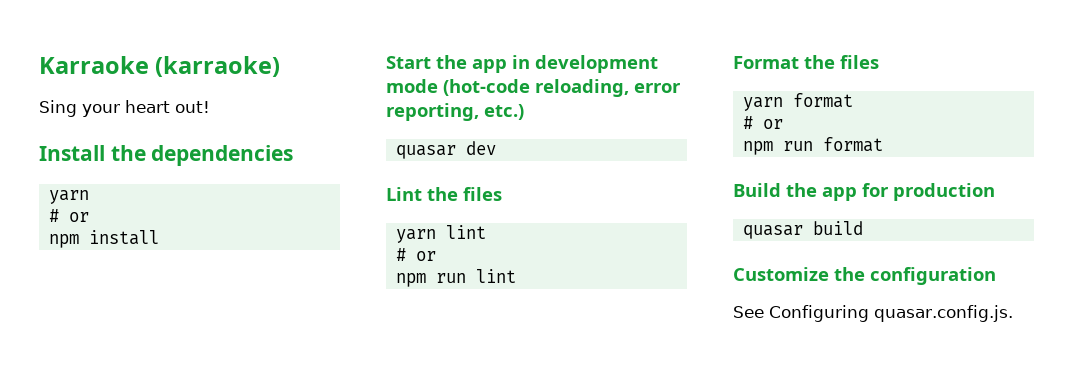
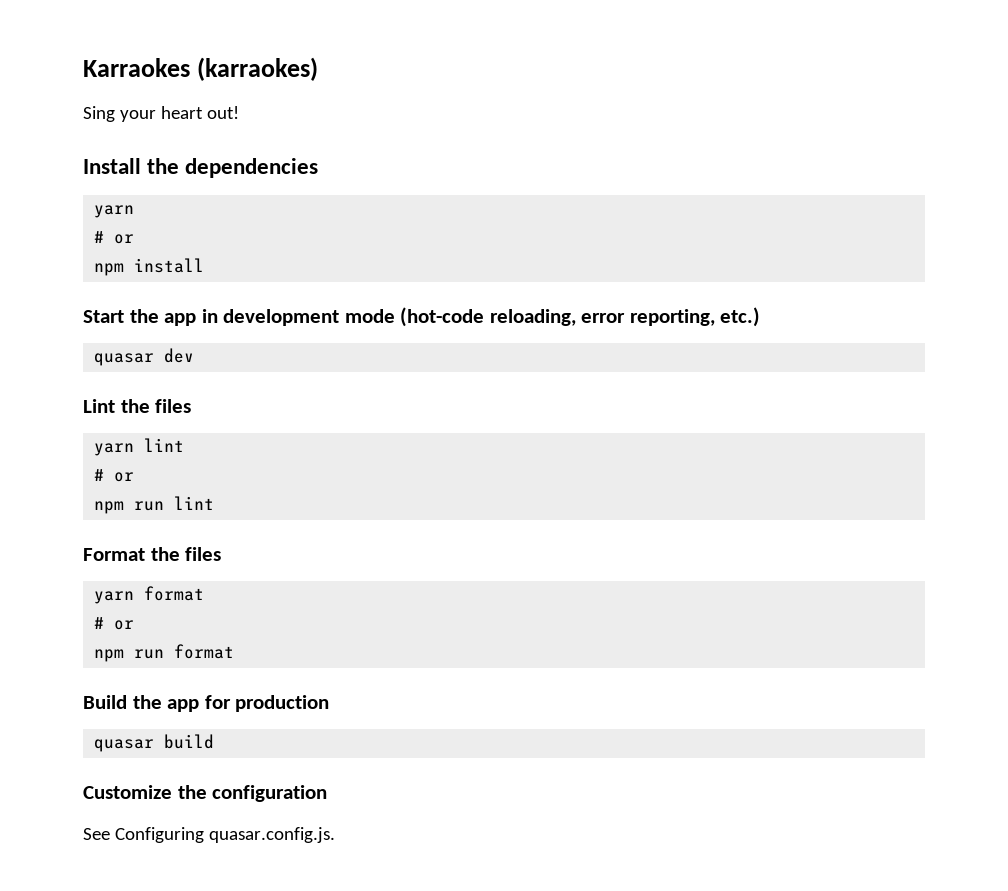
- Karraoke (karraoke)
+ Karraokes (karraokes)

